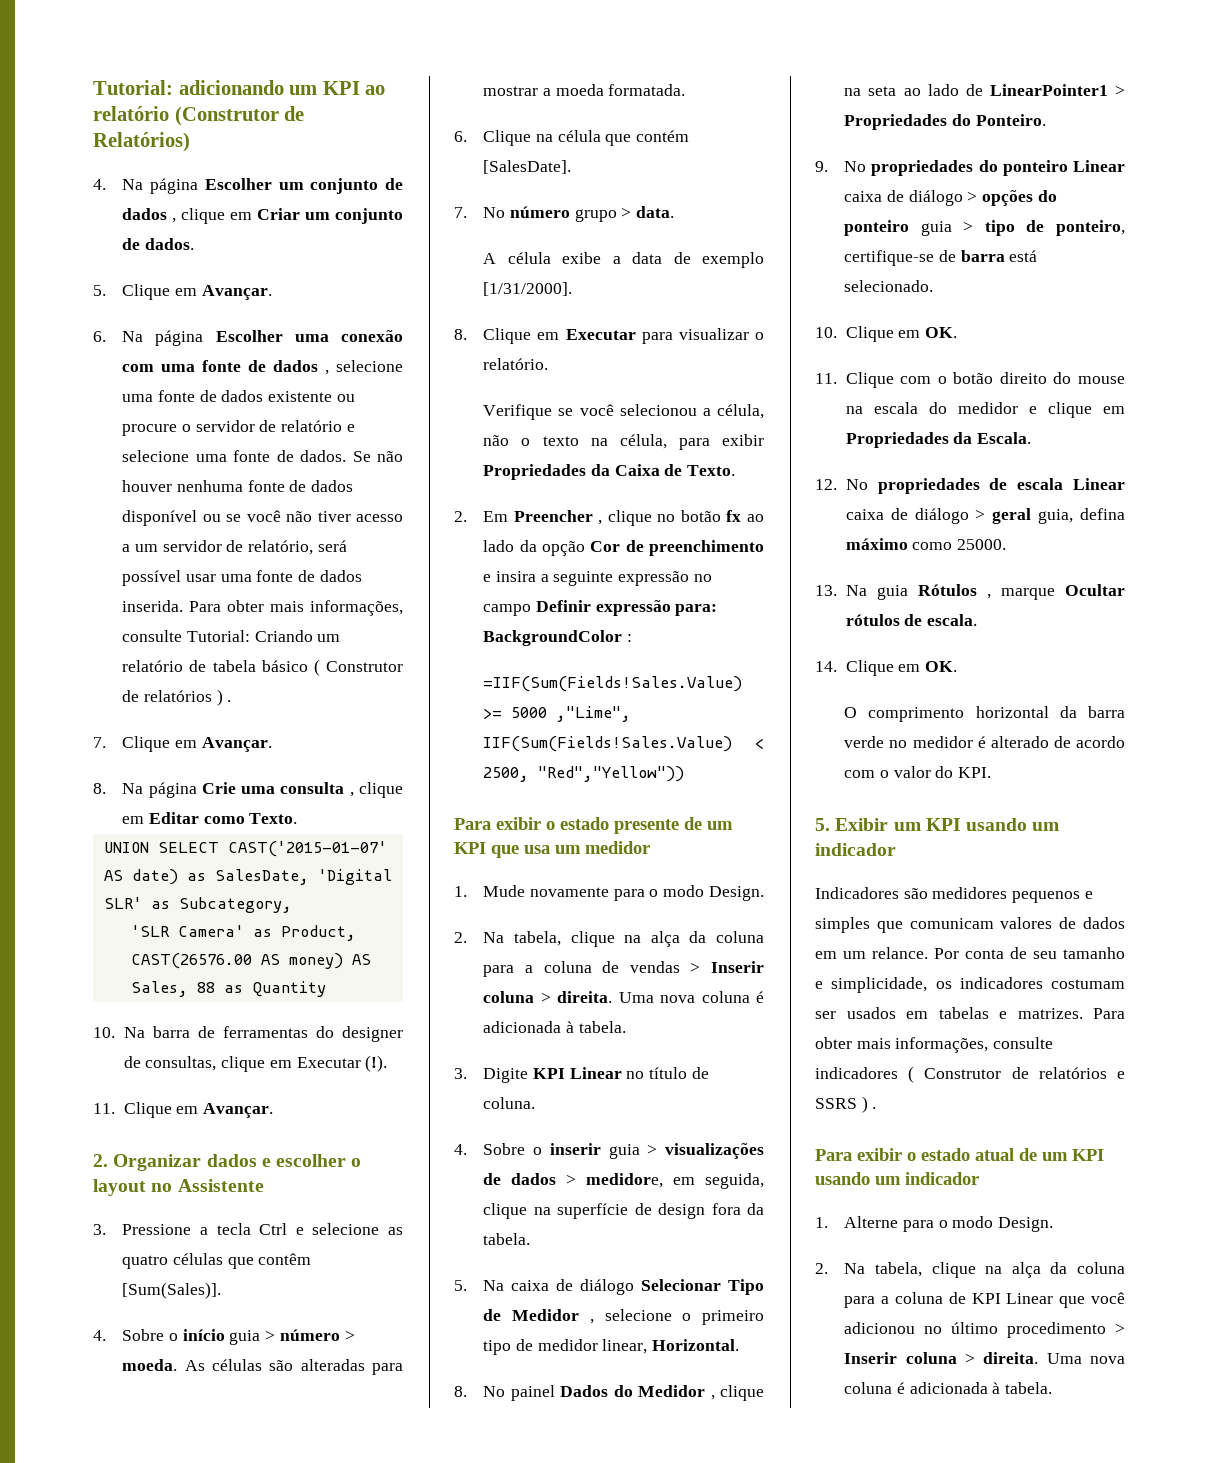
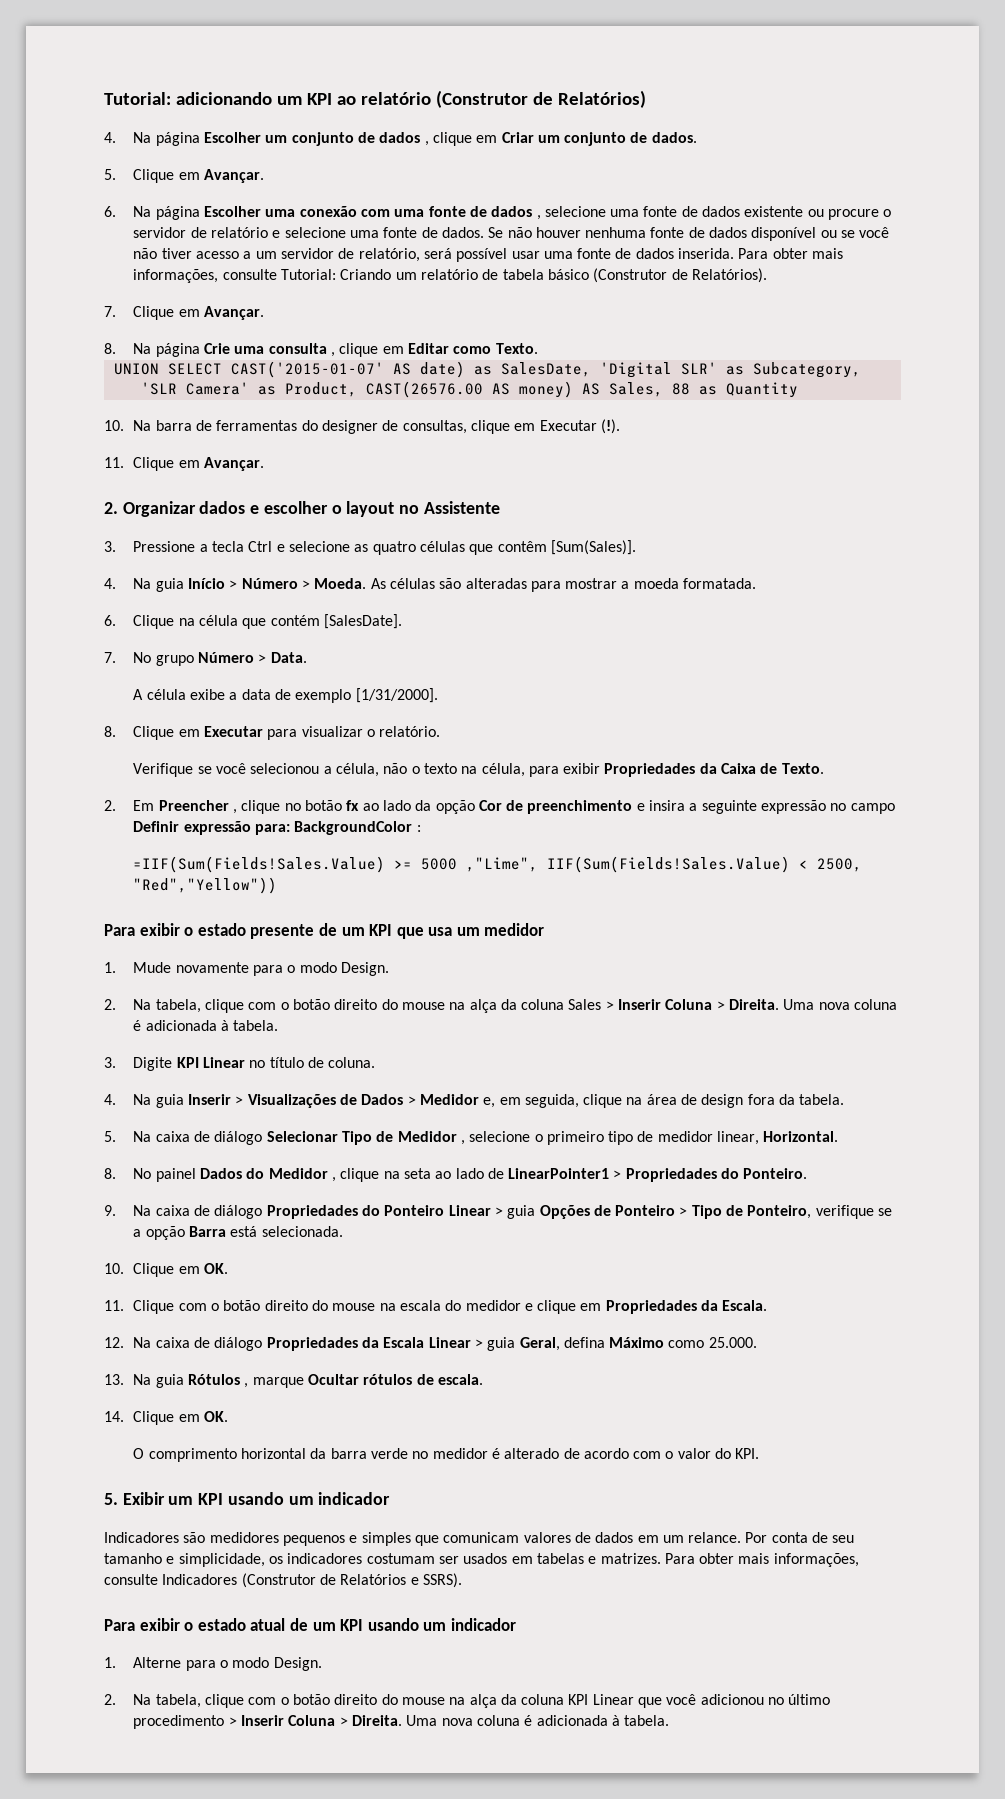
- Para obter mais informações, consulte Tutorial: Criando um relatório de tabela básico ( Construtor de relatórios ) .
+ Para obter mais informações, consulte Tutorial: Criando um relatório de tabela básico (Construtor de Relatórios).
- 4. Sobre o início guia > número > moeda.
+ 4. Na guia Início > Número > Moeda.
- 7. No número grupo > data.
+ 7. No grupo Número > Data.
- 2. Na tabela, clique na alça da coluna para a coluna de vendas > Inserir coluna > direita.
+ 2. Na tabela, clique com o botão direito do mouse na alça da coluna Sales > Inserir Coluna > Direita.
- 4. Sobre o inserir guia > visualizações de dados > medidore, em seguida, clique na superfície de design fora da tabela.
+ 4. Na guia Inserir > Visualizações de Dados > Medidor e, em seguida, clique na área de design fora da tabela.
- 9. No propriedades do ponteiro Linear caixa de diálogo > opções do ponteiro guia > tipo de ponteiro, certifique-se de barra está selecionado.
+ 9. Na caixa de diálogo Propriedades do Ponteiro Linear > guia Opções de Ponteiro > Tipo de Ponteiro, verifique se a opção Barra está selecionada.
- 12. No propriedades de escala Linear caixa de diálogo > geral guia, defina máximo como 25000.
+ 12. Na caixa de diálogo Propriedades da Escala Linear > guia Geral, defina Máximo como 25.000.
- Para obter mais informações, consulte indicadores ( Construtor de relatórios e SSRS ) .
+ Para obter mais informações, consulte Indicadores (Construtor de Relatórios e SSRS).
- 2. Na tabela, clique na alça da coluna para a coluna de KPI Linear que você adicionou no último procedimento > Inserir coluna > direita.
+ 2. Na tabela, clique com o botão direito do mouse na alça da coluna KPI Linear que você adicionou no último procedimento > Inserir Coluna > Direita.

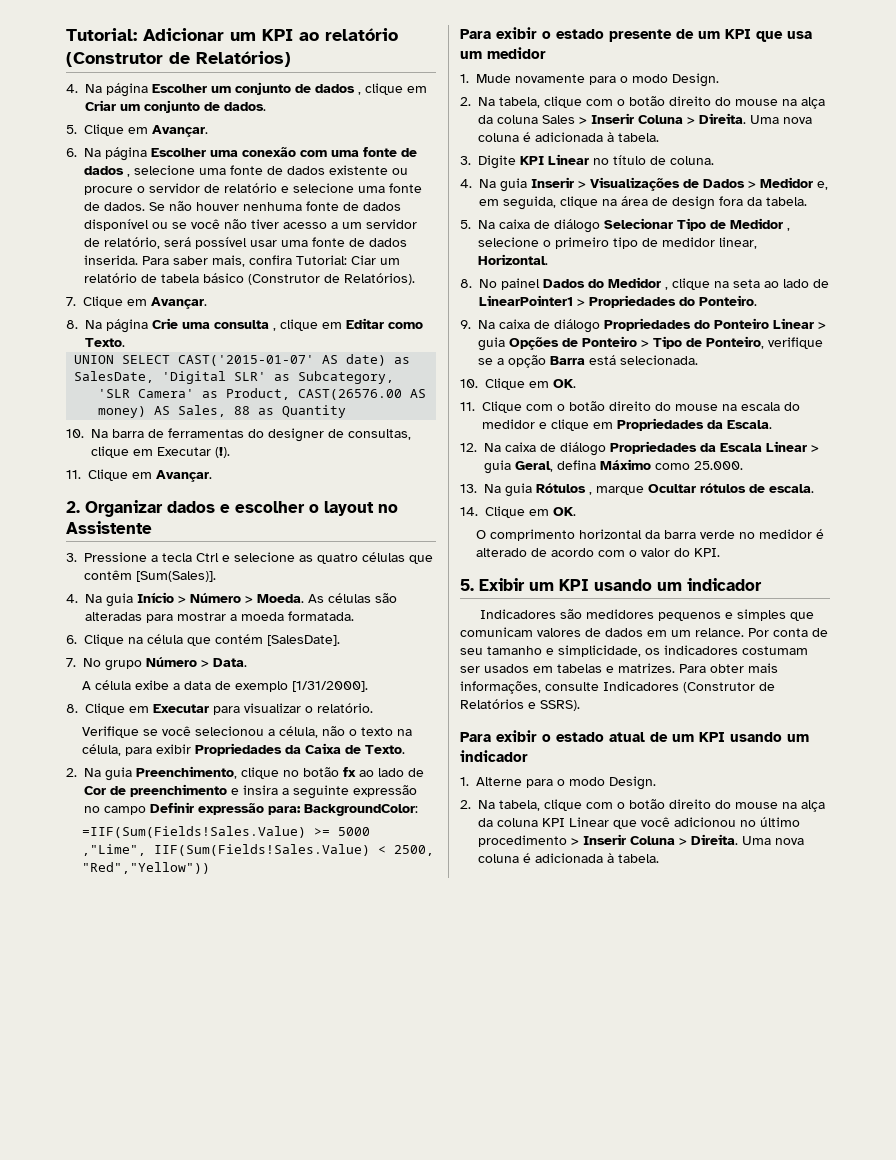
- Tutorial: adicionando um KPI ao relatório (Construtor de Relatórios)
+ Tutorial: Adicionar um KPI ao relatório (Construtor de Relatórios)
- Para obter mais informações, consulte Tutorial: Criando um relatório de tabela básico (Construtor de Relatórios).
+ Para saber mais, confira Tutorial: Ciar um relatório de tabela básico (Construtor de Relatórios).
- 2. Em Preencher , clique no botão fx ao lado da opção Cor de preenchimento e insira a seguinte expressão no campo Definir expressão para: BackgroundColor :
+ 2. Na guia Preenchimento, clique no botão fx ao lado de Cor de preenchimento e insira a seguinte expressão no campo Definir expressão para: BackgroundColor:

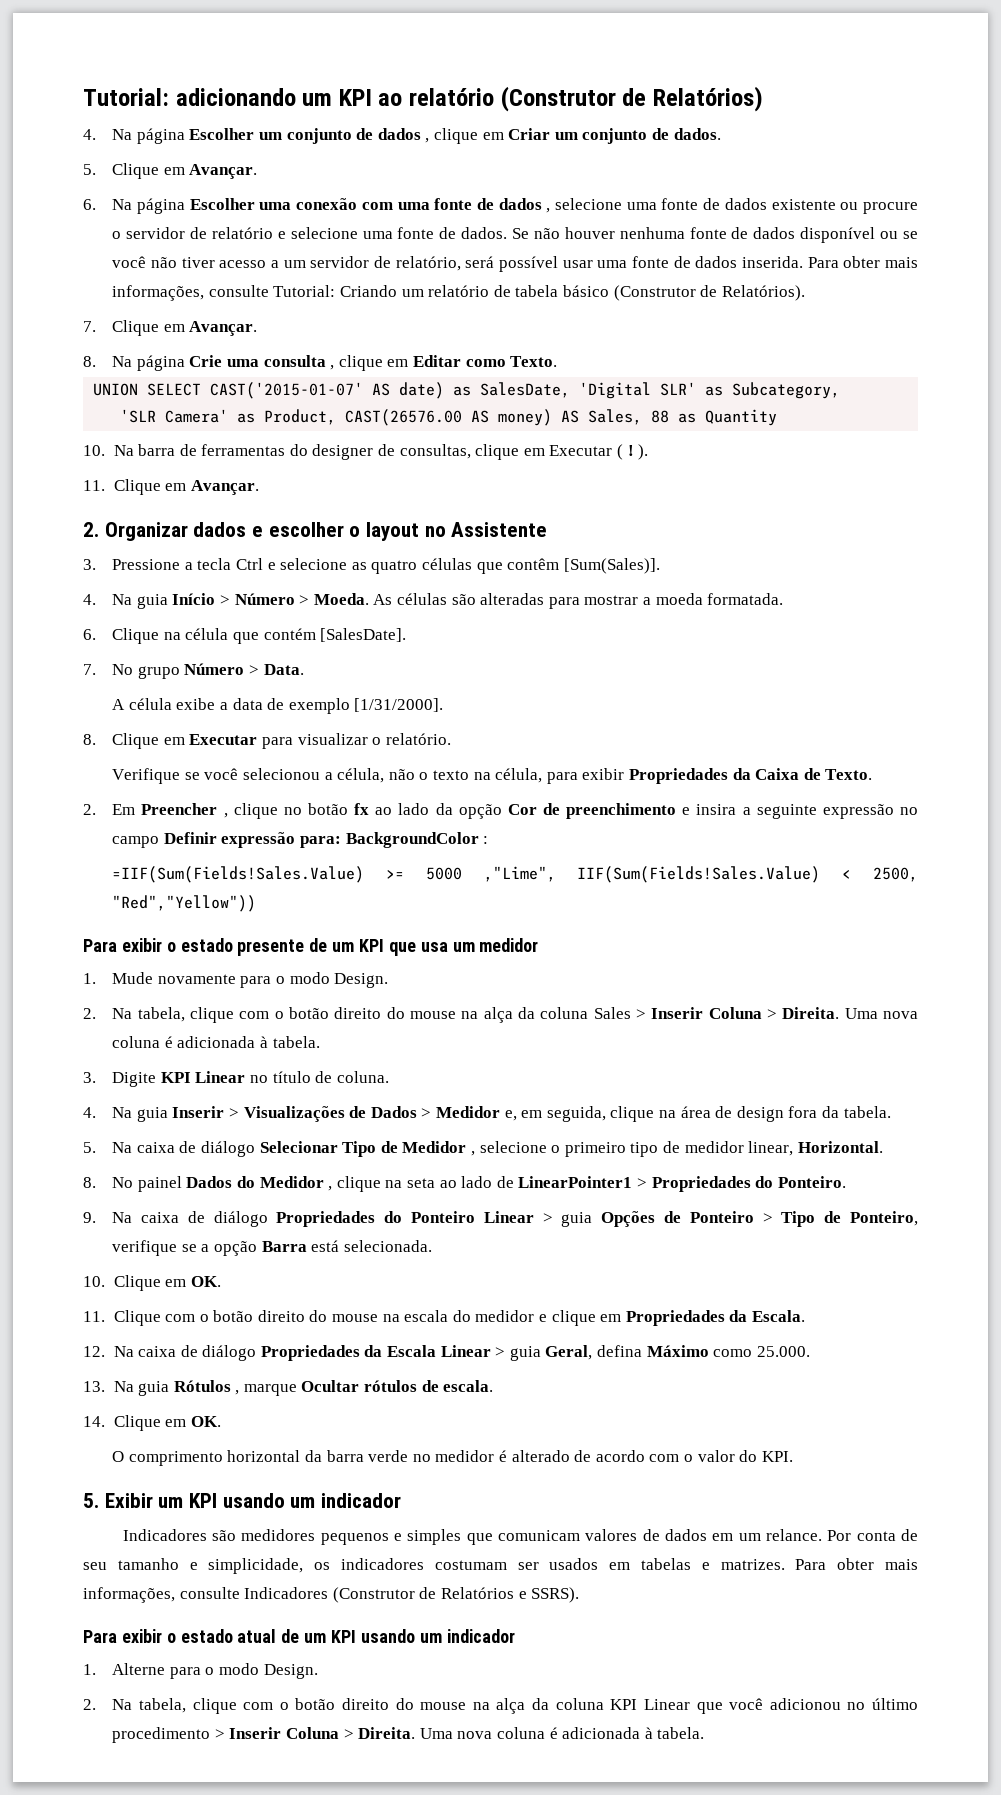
- Tutorial: Adicionar um KPI ao relatório (Construtor de Relatórios)
+ Tutorial: adicionando um KPI ao relatório (Construtor de Relatórios)
- Para saber mais, confira Tutorial: Ciar um relatório de tabela básico (Construtor de Relatórios).
+ Para obter mais informações, consulte Tutorial: Criando um relatório de tabela básico (Construtor de Relatórios).
- 10. Na barra de ferramentas do designer de consultas, clique em Executar (!).
+ 10. Na barra de ferramentas do designer de consultas, clique em Executar ( ! ).
- 2. Na guia Preenchimento, clique no botão fx ao lado de Cor de preenchimento e insira a seguinte expressão no campo Definir expressão para: BackgroundColor:
+ 2. Em Preencher , clique no botão fx ao lado da opção Cor de preenchimento e insira a seguinte expressão no campo Definir expressão para: BackgroundColor :

